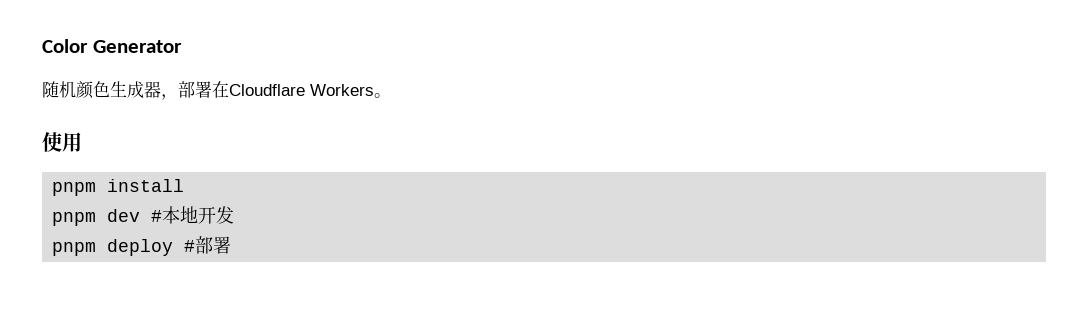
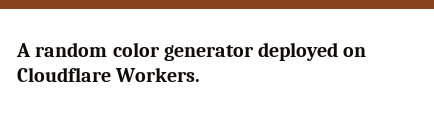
- Color Generator
- 随机颜色生成器，部署在Cloudflare Workers。
- 使用
- pnpm install
- pnpm dev #本地开发
- pnpm deploy #部署
+ A random color generator deployed on Cloudflare Workers.

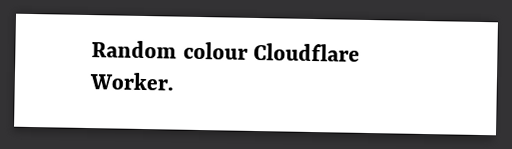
- A random color generator deployed on Cloudflare Workers.
+ Random colour Cloudflare Worker.

